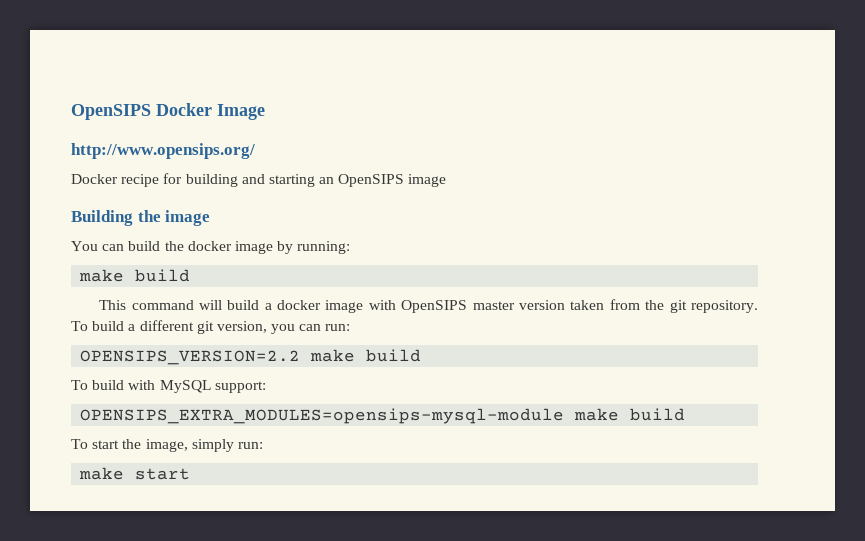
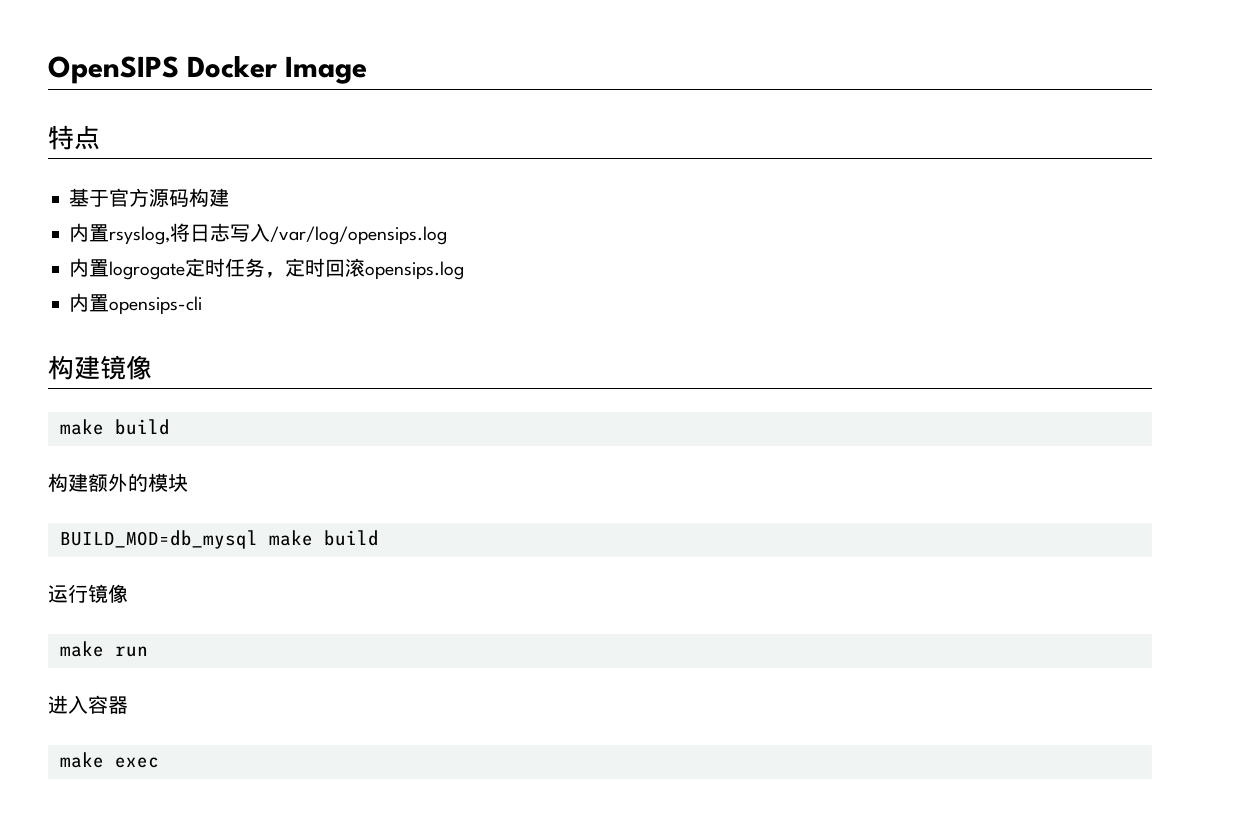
- http://www.opensips.org/
- Docker recipe for building and starting an OpenSIPS image
- Building the image
- You can build the docker image by running:
+ 特点
+ 基于官方源码构建
+ 内置rsyslog,将日志写入/var/log/opensips.log
+ 内置logrogate定时任务，定时回滚opensips.log
+ 内置opensips-cli
+ 构建镜像
  make build
- This command will build a docker image with OpenSIPS master version taken from the git repository. To build a different git version, you can run:
- OPENSIPS_VERSION=2.2 make build
- To build with MySQL support:
- OPENSIPS_EXTRA_MODULES=opensips-mysql-module make build
- To start the image, simply run:
- make start
+ 构建额外的模块
+ BUILD_MOD=db_mysql make build
+ 运行镜像
+ make run
+ 进入容器
+ make exec

